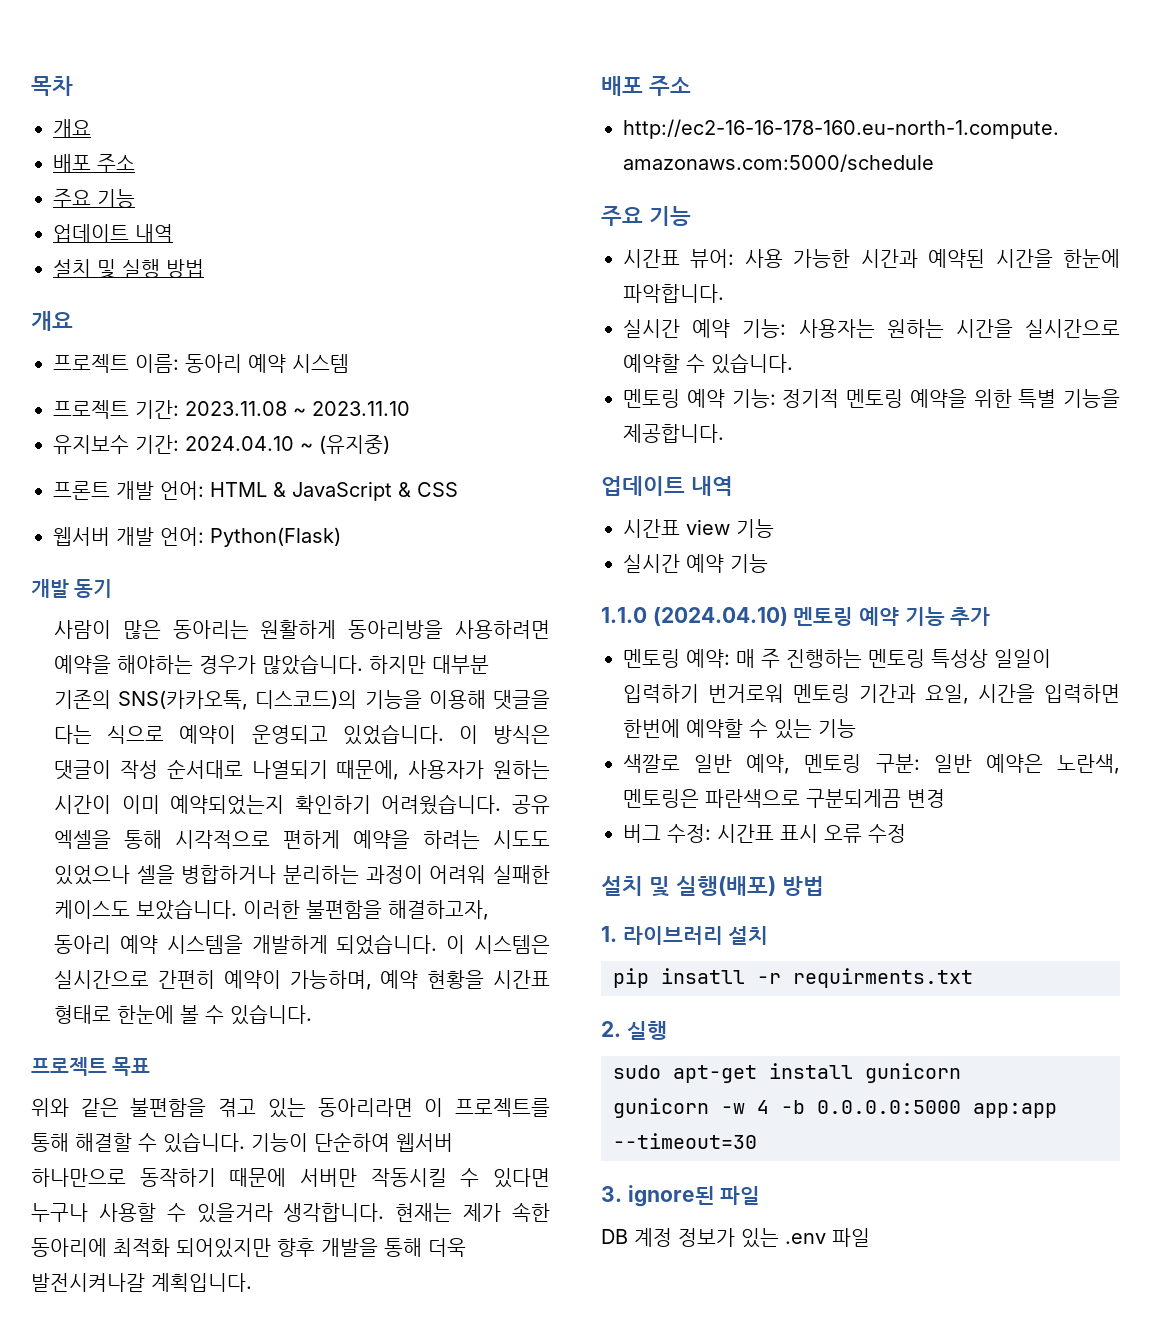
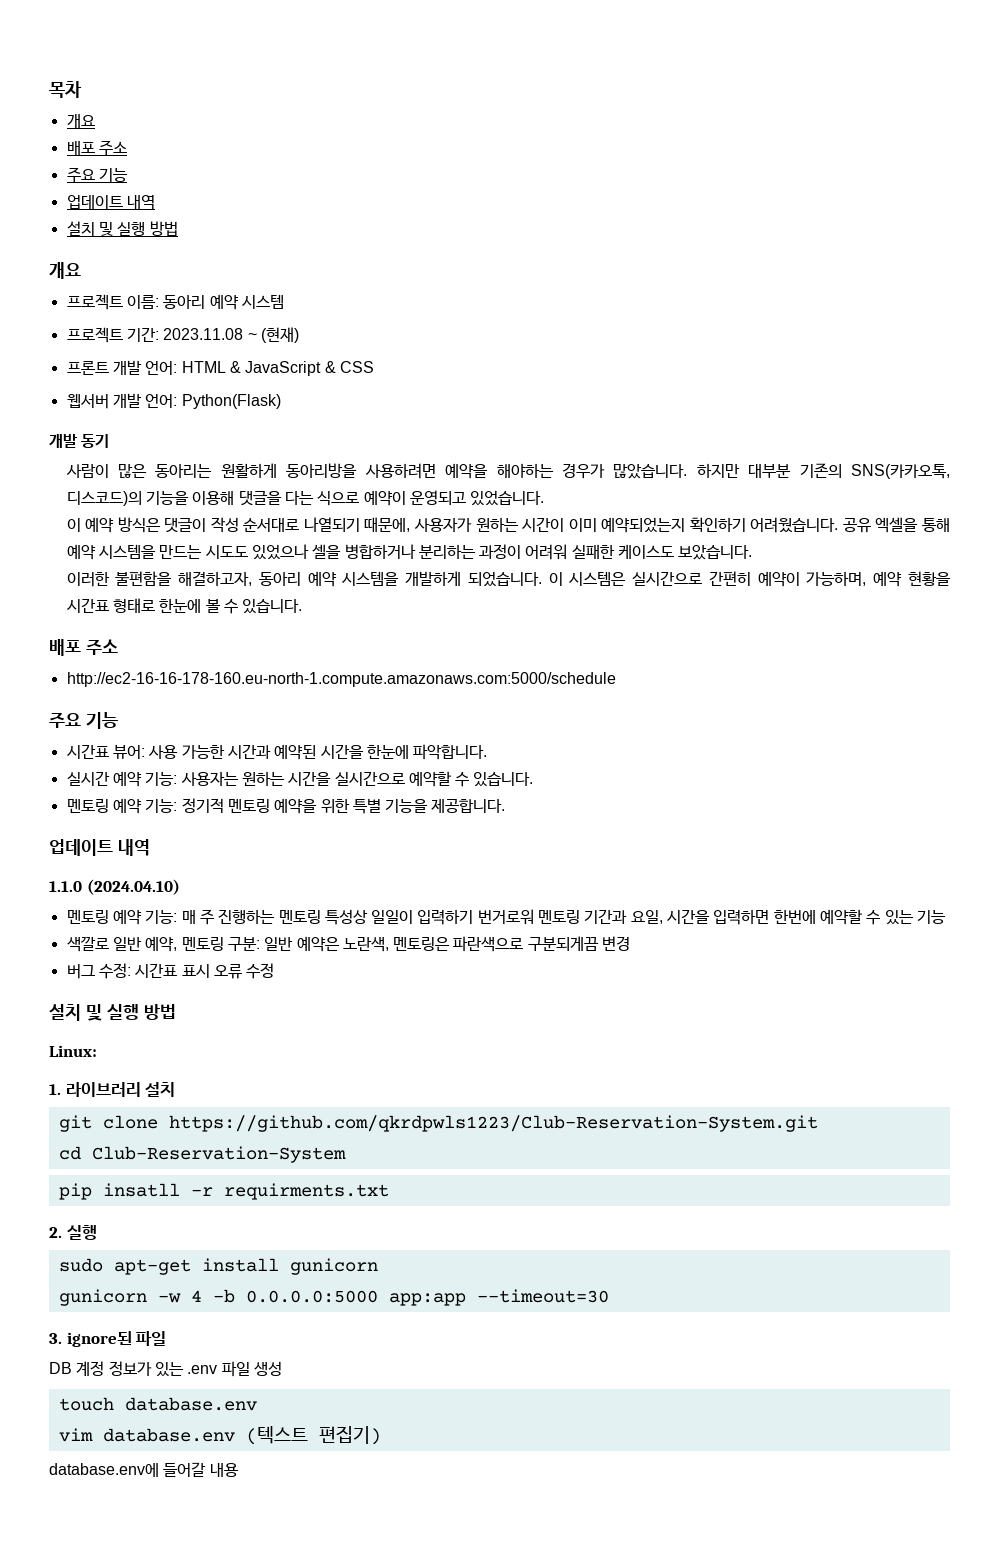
- 프로젝트 기간: 2023.11.08 ~ 2023.11.10
- 유지보수 기간: 2024.04.10 ~ (유지중)
+ 프로젝트 기간: 2023.11.08 ~ (현재)
- 하지만 대부분 기존의 SNS(카카오톡, 디스코드)의 기능을 이용해 댓글을 다는 식으로 예약이 운영되고 있었습니다. 이 방식은 댓글이 작성 순서대로 나열되기 때문에, 사용자가 원하는 시간이 이미 예약되었는지 확인하기 어려웠습니다.
+ 하지만 대부분 기존의 SNS(카카오톡, 디스코드)의 기능을 이용해 댓글을 다는 식으로 예약이 운영되고 있었습니다.
+ 이 예약 방식은 댓글이 작성 순서대로 나열되기 때문에, 사용자가 원하는 시간이 이미 예약되었는지 확인하기 어려웠습니다.
- 공유 엑셀을 통해 시각적으로 편하게 예약을 하려는 시도도 있었으나 셀을 병합하거나 분리하는 과정이 어려워 실패한 케이스도 보았습니다. 이러한 불편함을 해결하고자, 동아리 예약 시스템을 개발하게 되었습니다.
+ 공유 엑셀을 통해 예약 시스템을 만드는 시도도 있었으나 셀을 병합하거나 분리하는 과정이 어려워 실패한 케이스도 보았습니다.
+ 이러한 불편함을 해결하고자, 동아리 예약 시스템을 개발하게 되었습니다.
- 프로젝트 목표
- 위와 같은 불편함을 겪고 있는 동아리라면 이 프로젝트를 통해 해결할 수 있습니다. 기능이 단순하여 웹서버 하나만으로 동작하기 때문에 서버만 작동시킬 수 있다면 누구나 사용할 수 있을거라 생각합니다. 현재는 제가 속한 동아리에 최적화 되어있지만 향후 개발을 통해 더욱 발전시켜나갈 계획입니다.
- 시간표 view 기능
- 실시간 예약 기능
- 1.1.0 (2024.04.10) 멘토링 예약 기능 추가
- 멘토링 예약: 매 주 진행하는 멘토링 특성상 일일이 입력하기 번거로워 멘토링 기간과 요일, 시간을 입력하면 한번에 예약할 수 있는 기능
+ 1.1.0 (2024.04.10)
+ 멘토링 예약 기능: 매 주 진행하는 멘토링 특성상 일일이 입력하기 번거로워 멘토링 기간과 요일, 시간을 입력하면 한번에 예약할 수 있는 기능
  버그 수정: 시간표 표시 오류 수정
- 설치 및 실행(배포) 방법
+ 설치 및 실행 방법
+ Linux:
+ git clone https://github.com/qkrdpwls1223/Club-Reservation-System.git
+ cd Club-Reservation-System
- DB 계정 정보가 있는 .env 파일
+ DB 계정 정보가 있는 .env 파일 생성
+ touch database.env
+ vim database.env (텍스트 편집기)
+ database.env에 들어갈 내용

